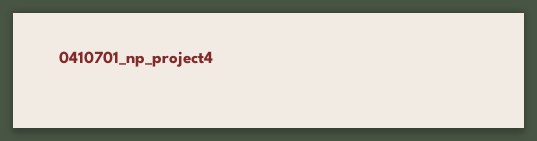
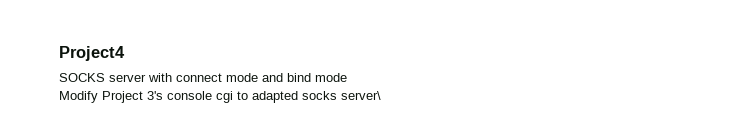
- 0410701_np_project4
+ Project4
+ SOCKS server with connect mode and bind mode
+ Modify Project 3's console cgi to adapted socks server\

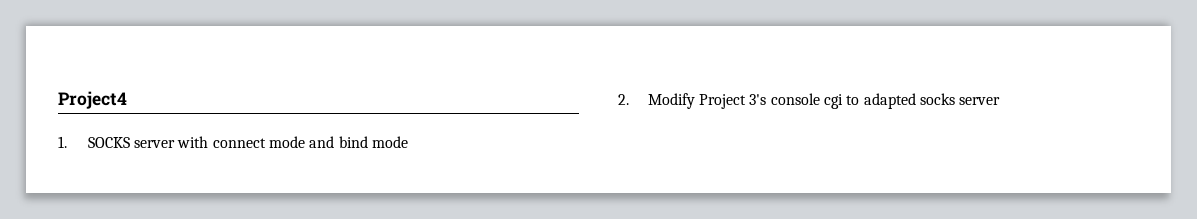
- SOCKS server with connect mode and bind mode
+ 1. SOCKS server with connect mode and bind mode
- Modify Project 3's console cgi to adapted socks server\
+ 2. Modify Project 3's console cgi to adapted socks server

